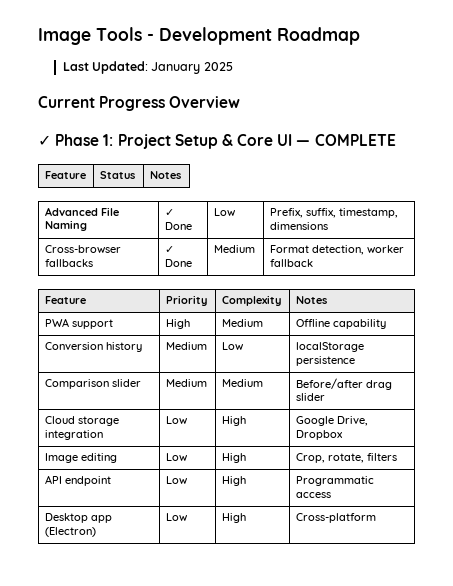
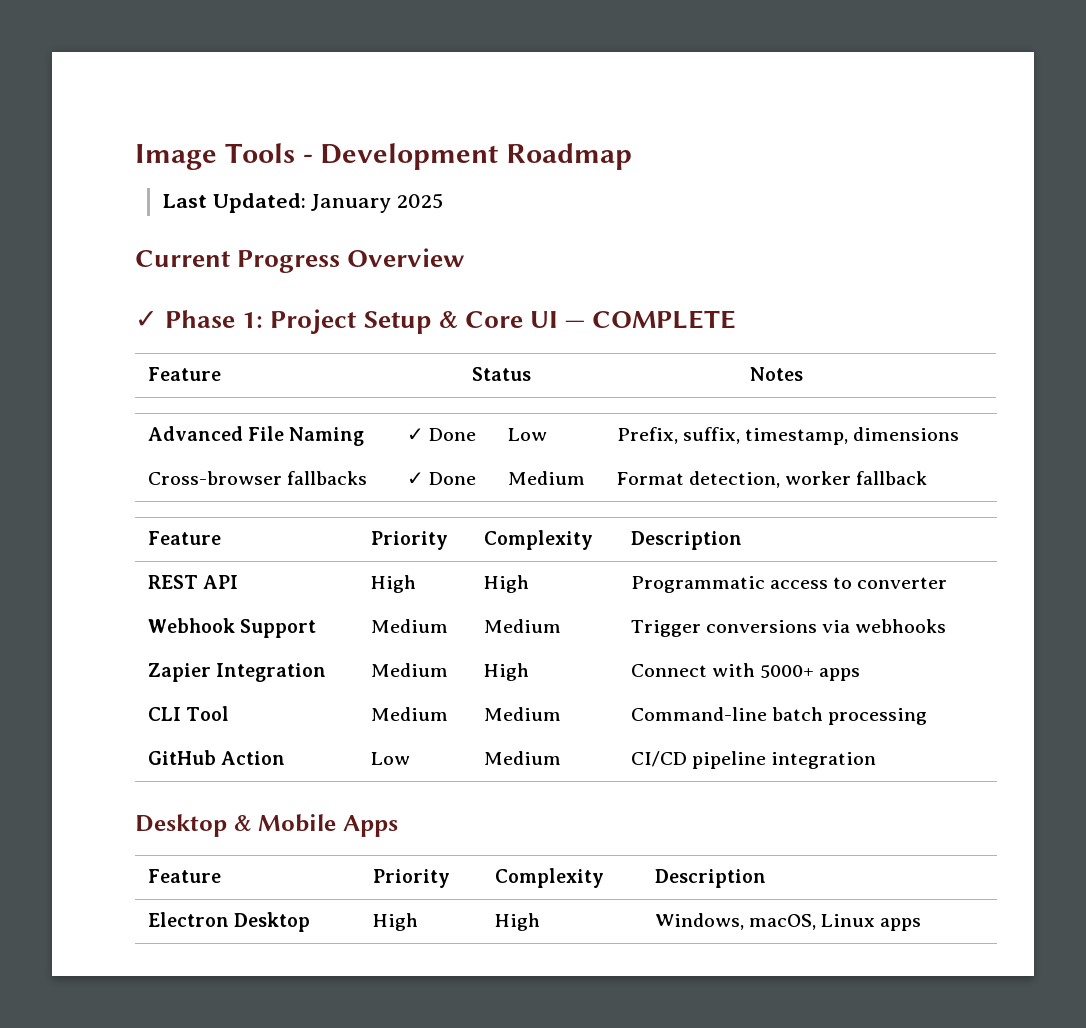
  Cross-browser fallbacks | ✓ Done | Medium | Format detection, worker fallback
- Feature | Priority | Complexity | Notes
- PWA support | High | Medium | Offline capability
- Conversion history | Medium | Low | localStorage persistence
- Comparison slider | Medium | Medium | Before/after drag slider
- Cloud storage integration | Low | High | Google Drive, Dropbox
- Image editing | Low | High | Crop, rotate, filters
- API endpoint | Low | High | Programmatic access
- Desktop app (Electron) | Low | High | Cross-platform
+ Feature | Priority | Complexity | Description
+ REST API | High | High | Programmatic access to converter
+ Webhook Support | Medium | Medium | Trigger conversions via webhooks
+ Zapier Integration | Medium | High | Connect with 5000+ apps
+ CLI Tool | Medium | Medium | Command-line batch processing
+ GitHub Action | Low | Medium | CI/CD pipeline integration
+ Desktop & Mobile Apps
+ Feature | Priority | Complexity | Description
+ Electron Desktop | High | High | Windows, macOS, Linux apps

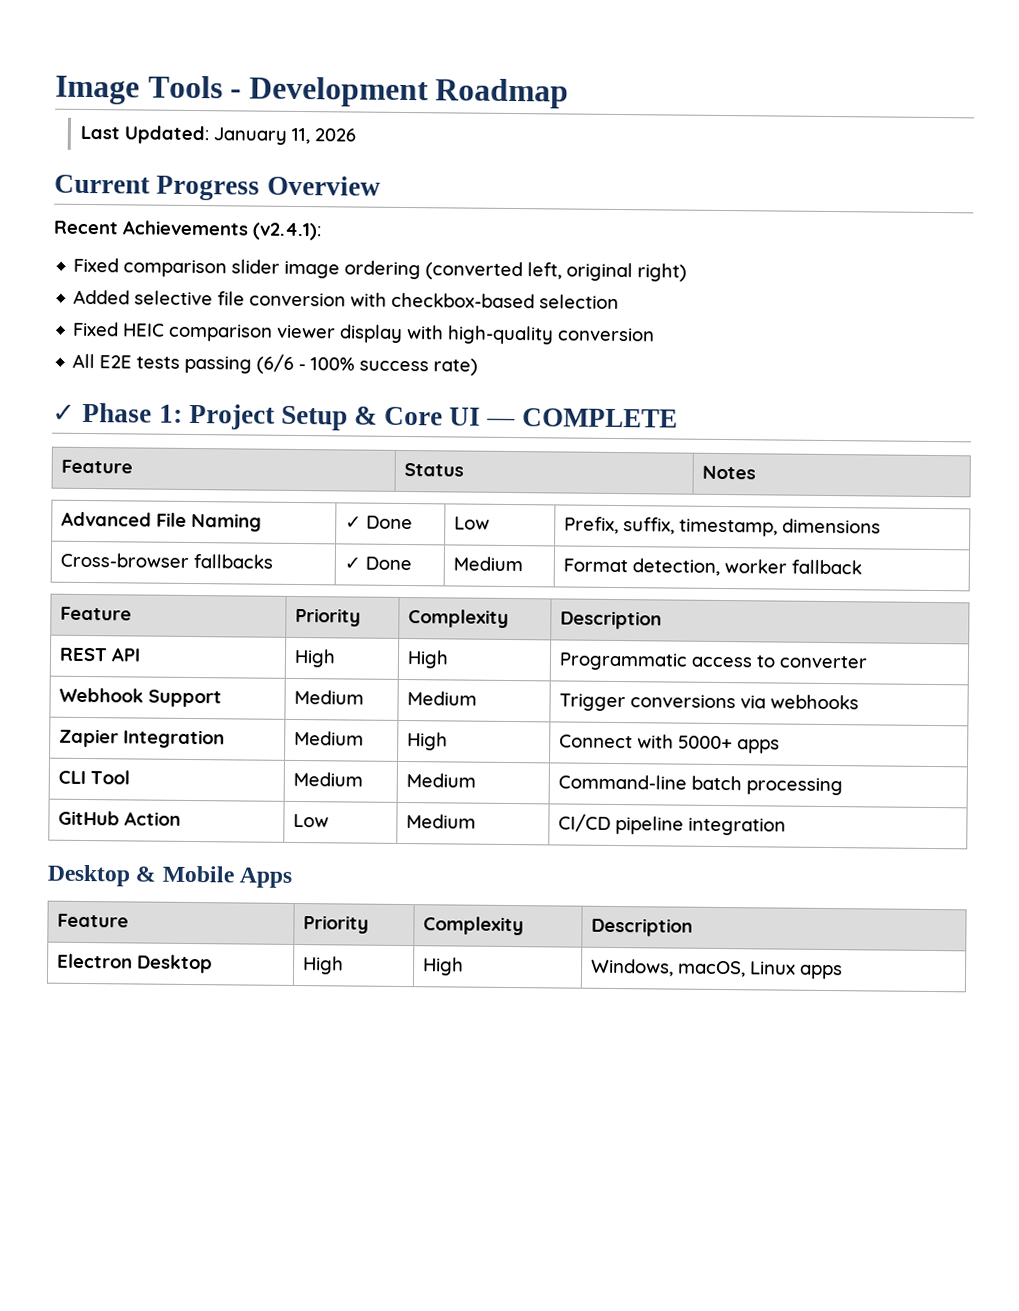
- Last Updated: January 2025
+ Last Updated: January 11, 2026
+ Recent Achievements (v2.4.1):
+ Fixed comparison slider image ordering (converted left, original right)
+ Added selective file conversion with checkbox-based selection
+ Fixed HEIC comparison viewer display with high-quality conversion
+ All E2E tests passing (6/6 - 100% success rate)

